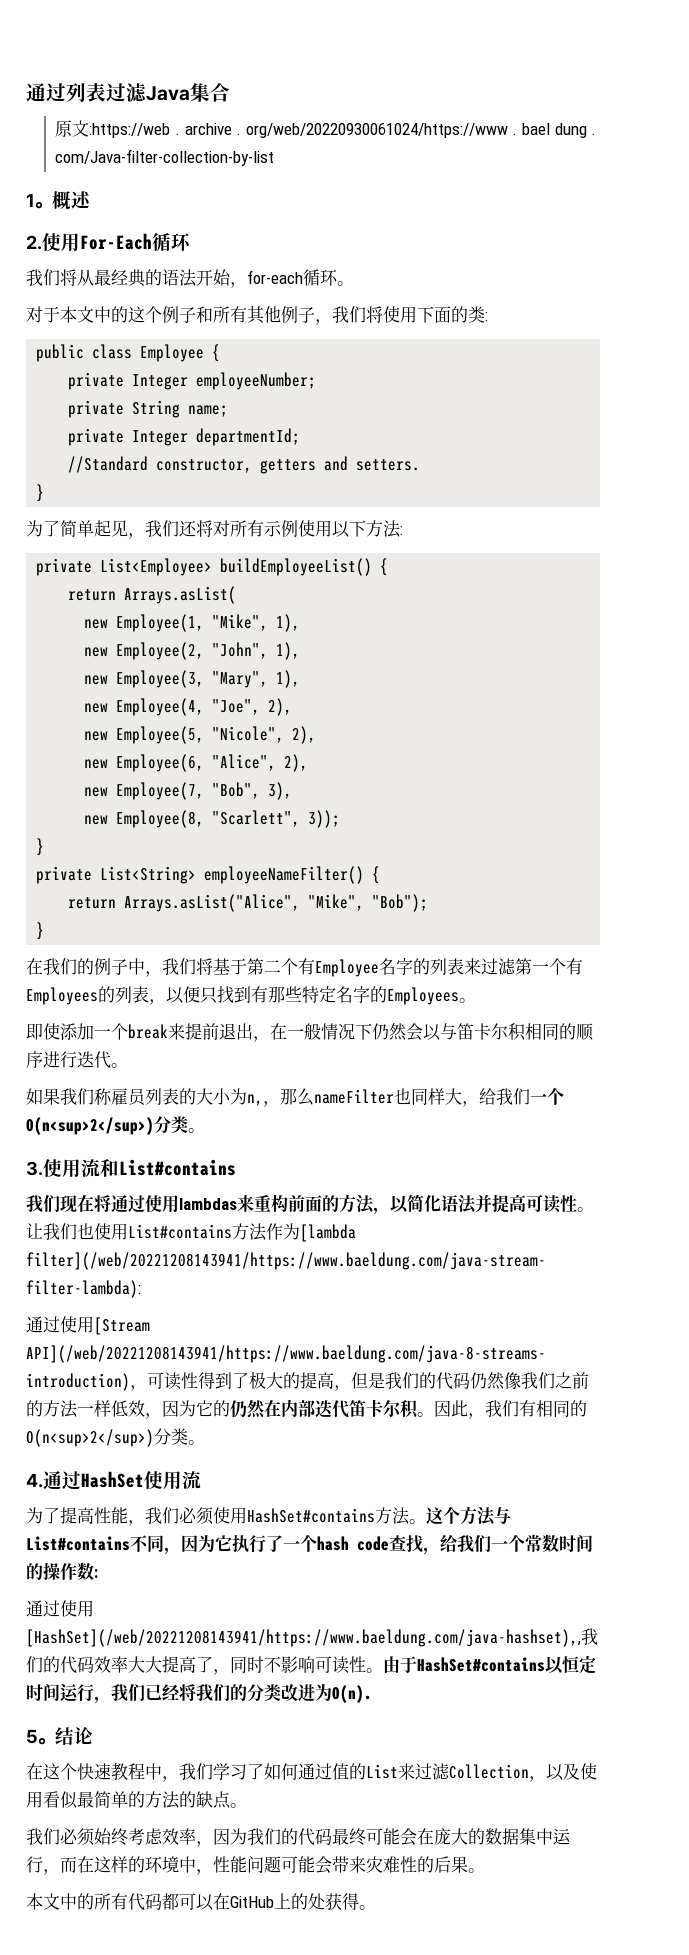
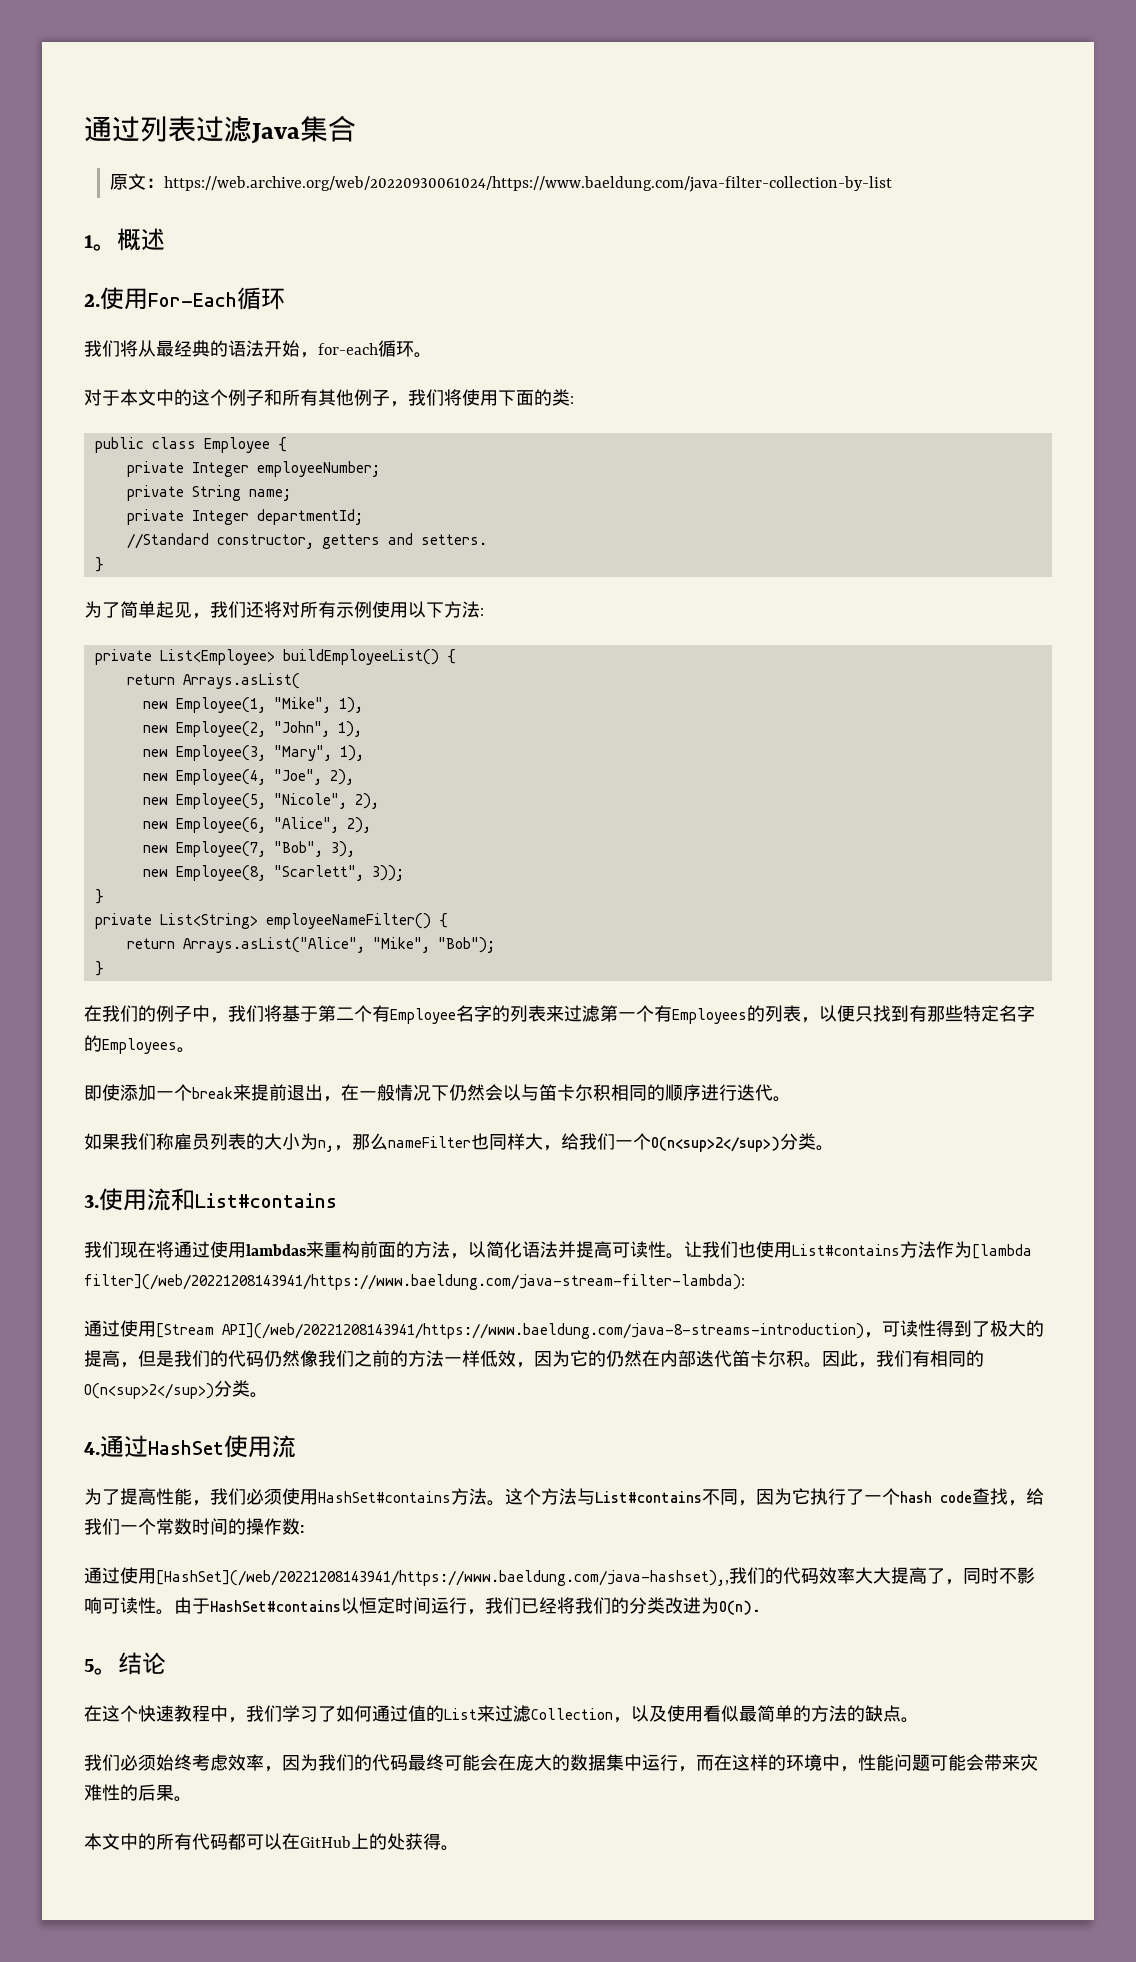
- 原文:https://web . archive . org/web/20220930061024/https://www . bael dung . com/Java-filter-collection-by-list
+ 原文：https://web.archive.org/web/20220930061024/https://www.baeldung.com/java-filter-collection-by-list

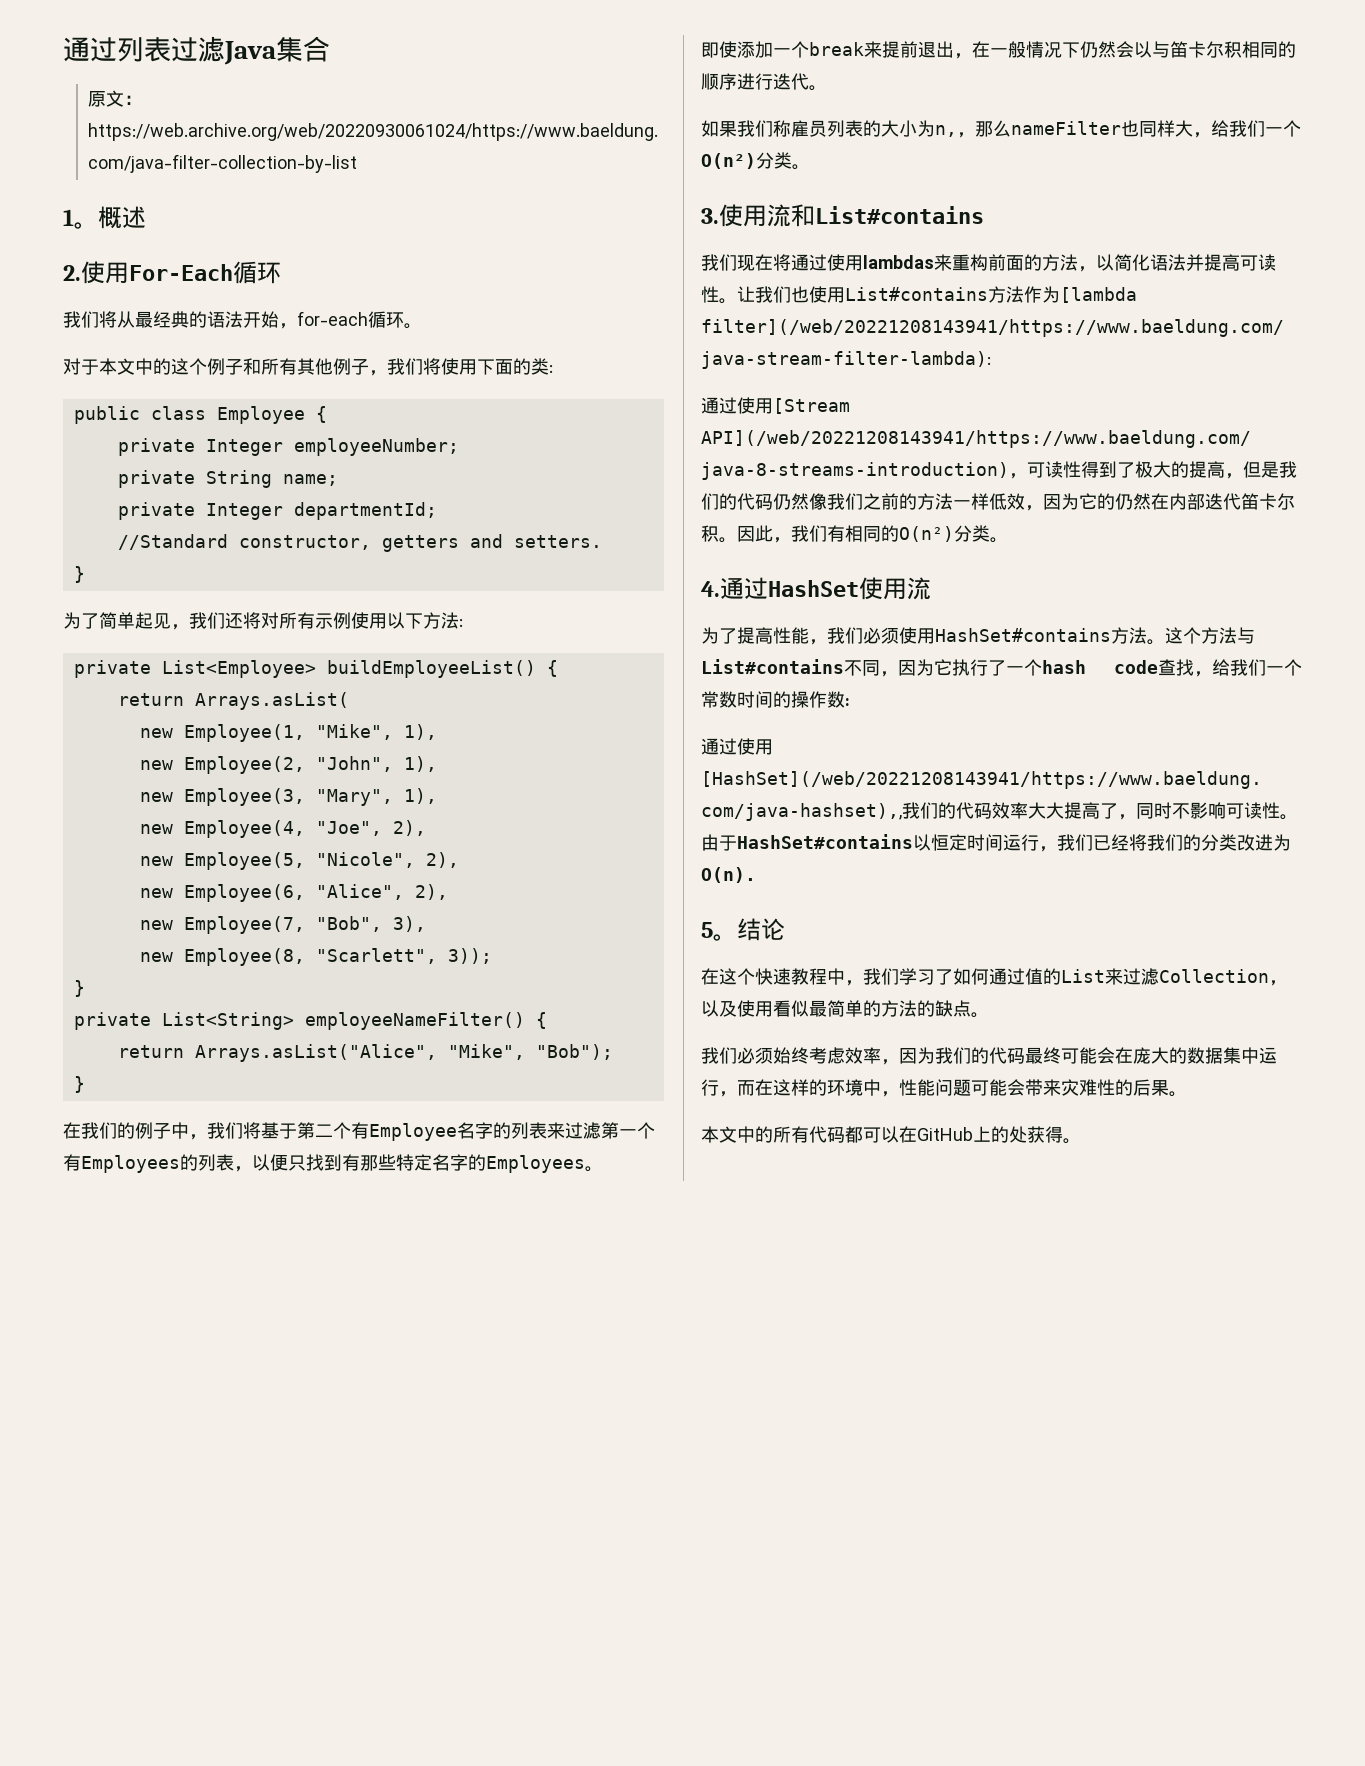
- 如果我们称雇员列表的大小为n,，那么nameFilter也同样大，给我们一个O(n<sup>2</sup>)分类。
+ 如果我们称雇员列表的大小为n,，那么nameFilter也同样大，给我们一个O(n²)分类。
- 因此，我们有相同的O(n<sup>2</sup>)分类。
+ 因此，我们有相同的O(n²)分类。

